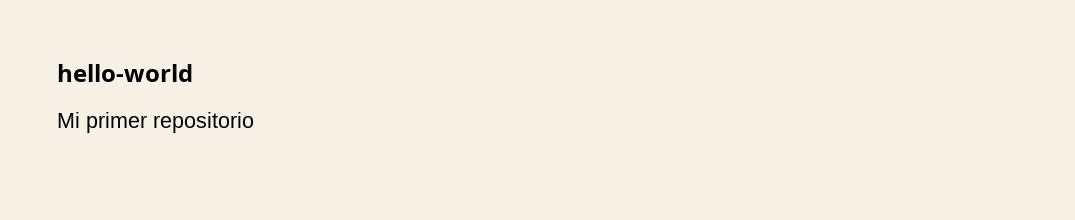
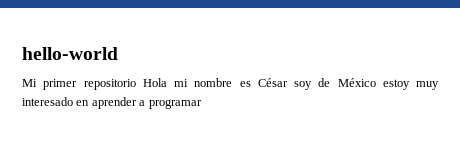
- Mi primer repositorio
+ Mi primer repositorio Hola mi nombre es César soy de México estoy muy interesado en aprender a programar

